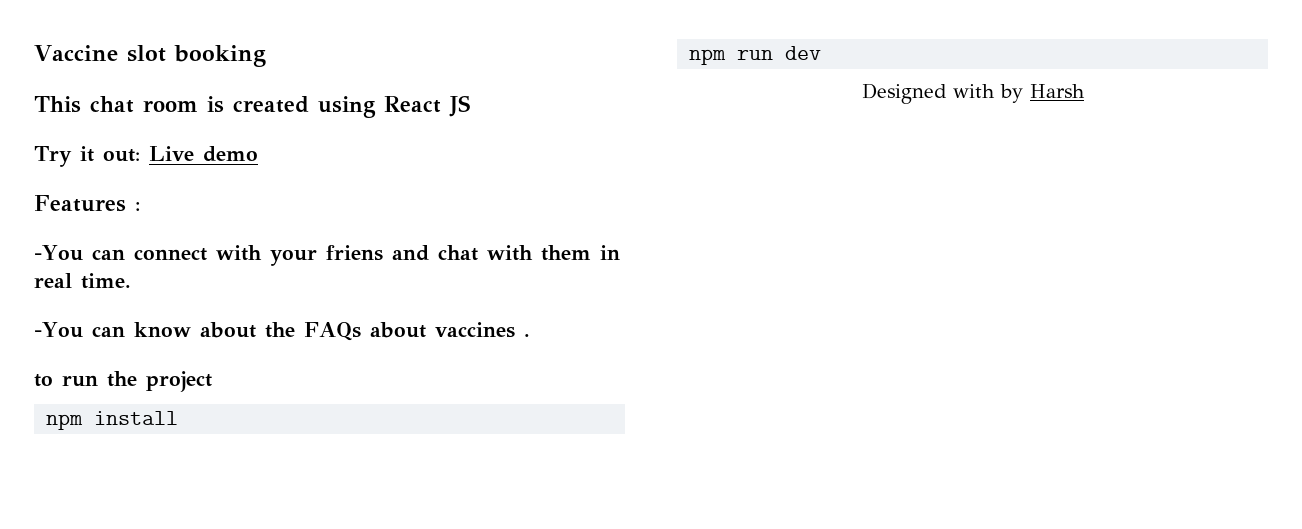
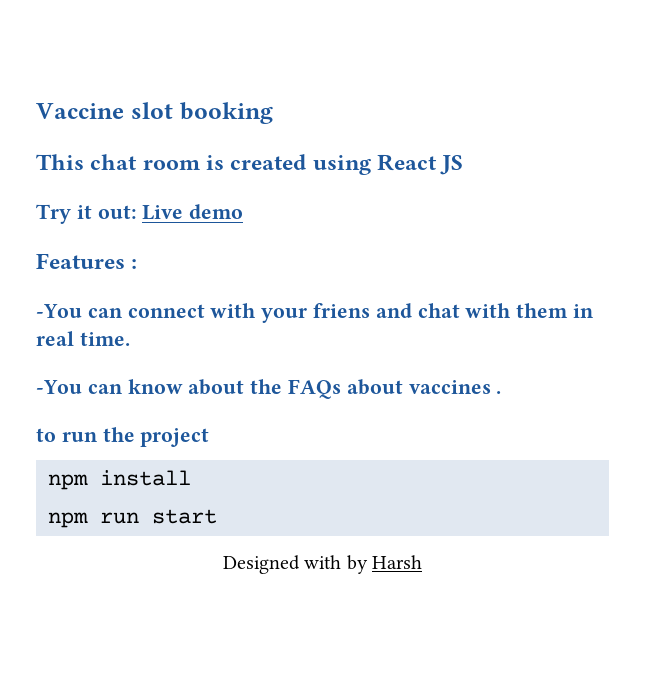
- npm run dev
+ npm run start

